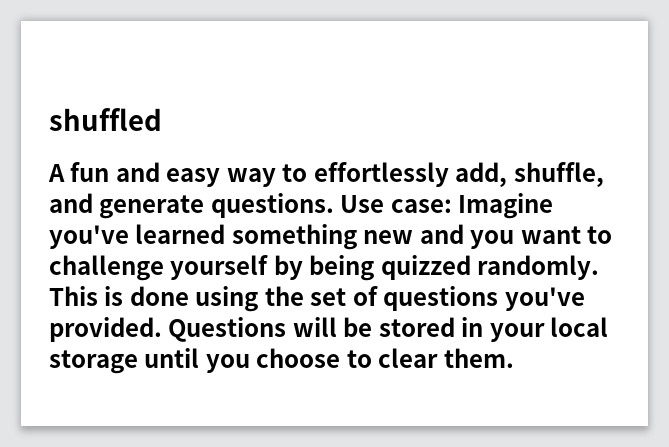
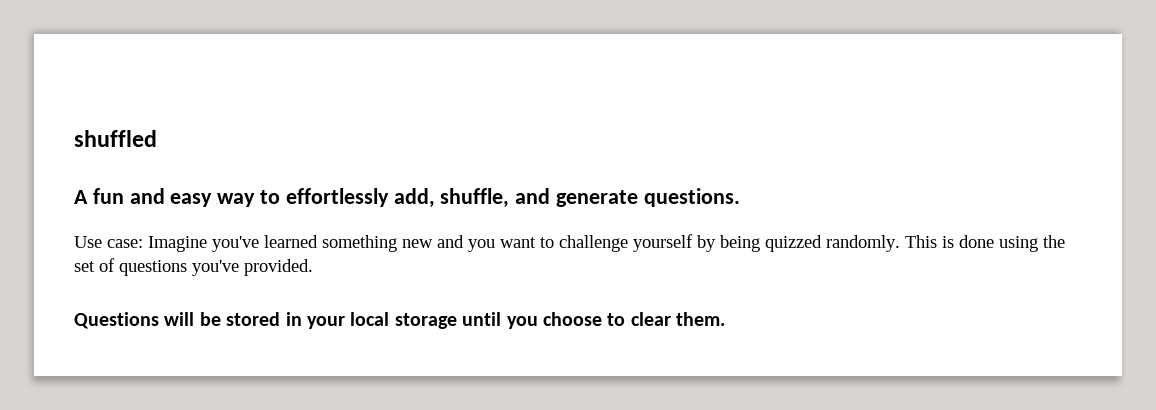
- A fun and easy way to effortlessly add, shuffle, and generate questions. Use case: Imagine you've learned something new and you want to challenge yourself by being quizzed randomly.
+ A fun and easy way to effortlessly add, shuffle, and generate questions.
+ Use case: Imagine you've learned something new and you want to challenge yourself by being quizzed randomly.
- This is done using the set of questions you've provided. Questions will be stored in your local storage until you choose to clear them.
+ This is done using the set of questions you've provided.
+ Questions will be stored in your local storage until you choose to clear them.

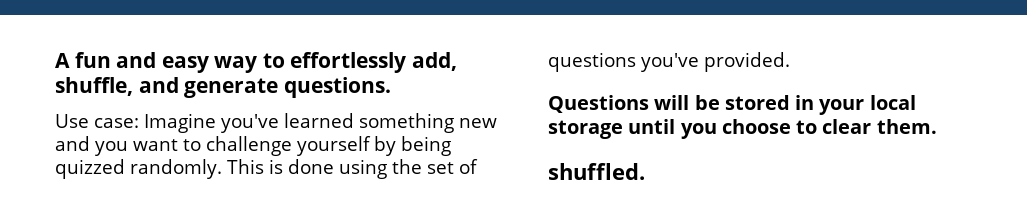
- shuffled
+ shuffled.

